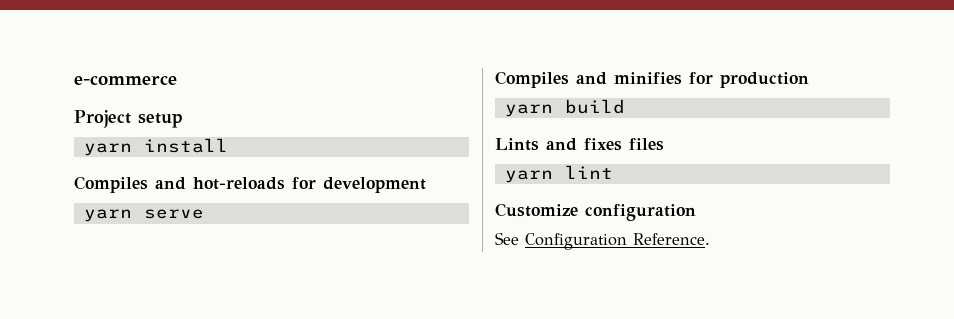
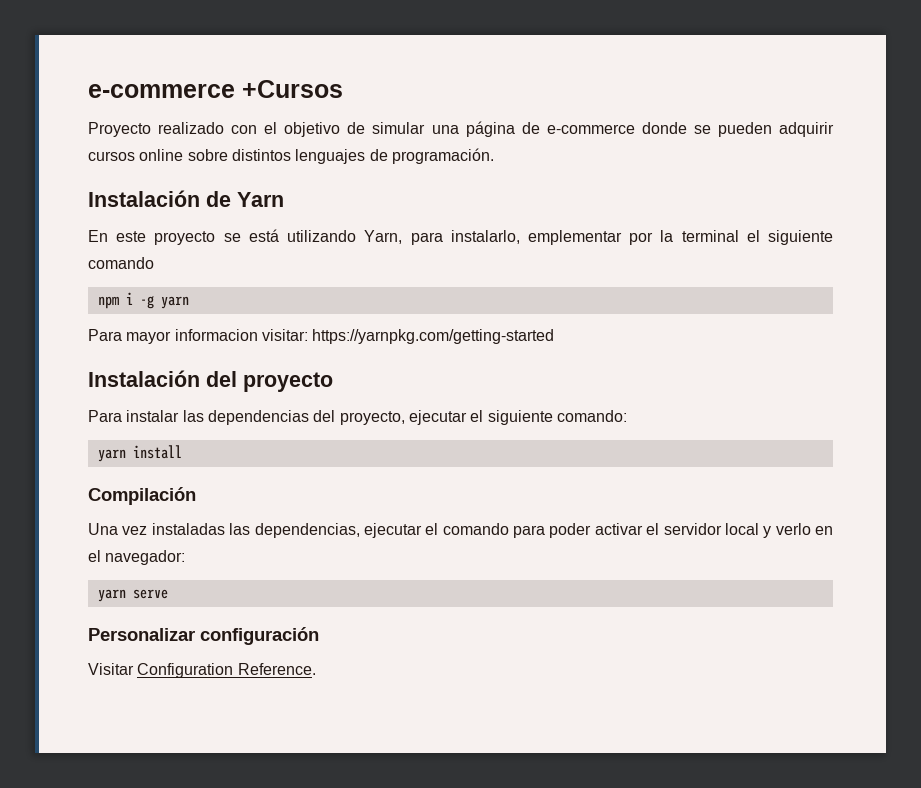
- e-commerce
- Project setup
+ e-commerce +Cursos
+ Proyecto realizado con el objetivo de simular una página de e-commerce donde se pueden adquirir cursos online sobre distintos lenguajes de programación.
+ Instalación de Yarn
+ En este proyecto se está utilizando Yarn, para instalarlo, emplementar por la terminal el siguiente comando
+ npm i -g yarn
+ Para mayor informacion visitar: https://yarnpkg.com/getting-started
+ Instalación del proyecto
+ Para instalar las dependencias del proyecto, ejecutar el siguiente comando:
  yarn install
- Compiles and hot-reloads for development
+ Compilación
+ Una vez instaladas las dependencias, ejecutar el comando para poder activar el servidor local y verlo en el navegador:
  yarn serve
- Compiles and minifies for production
- yarn build
- Lints and fixes files
- yarn lint
- Customize configuration
- See Configuration Reference.
+ Personalizar configuración
+ Visitar Configuration Reference.

